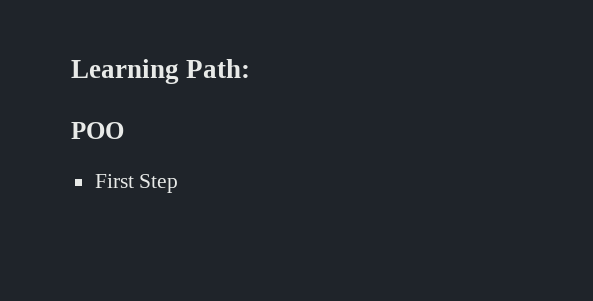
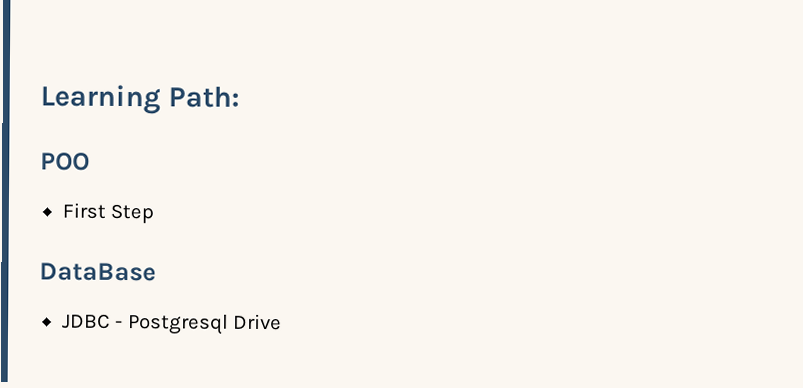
+ DataBase
+ JDBC - Postgresql Drive

